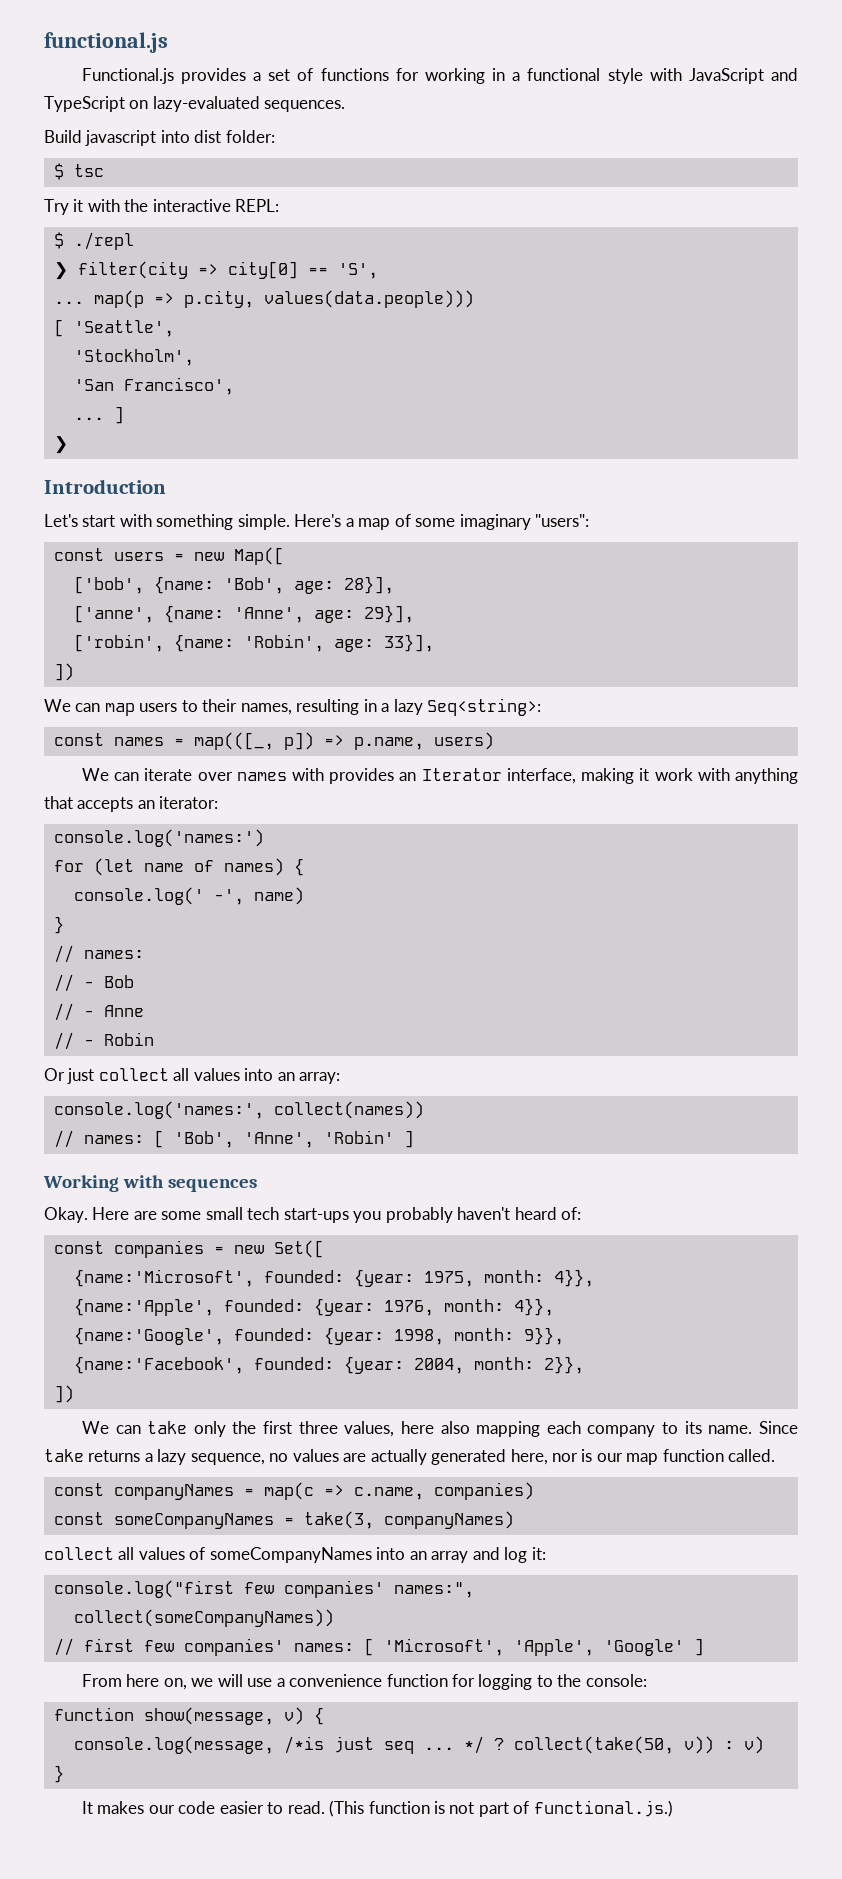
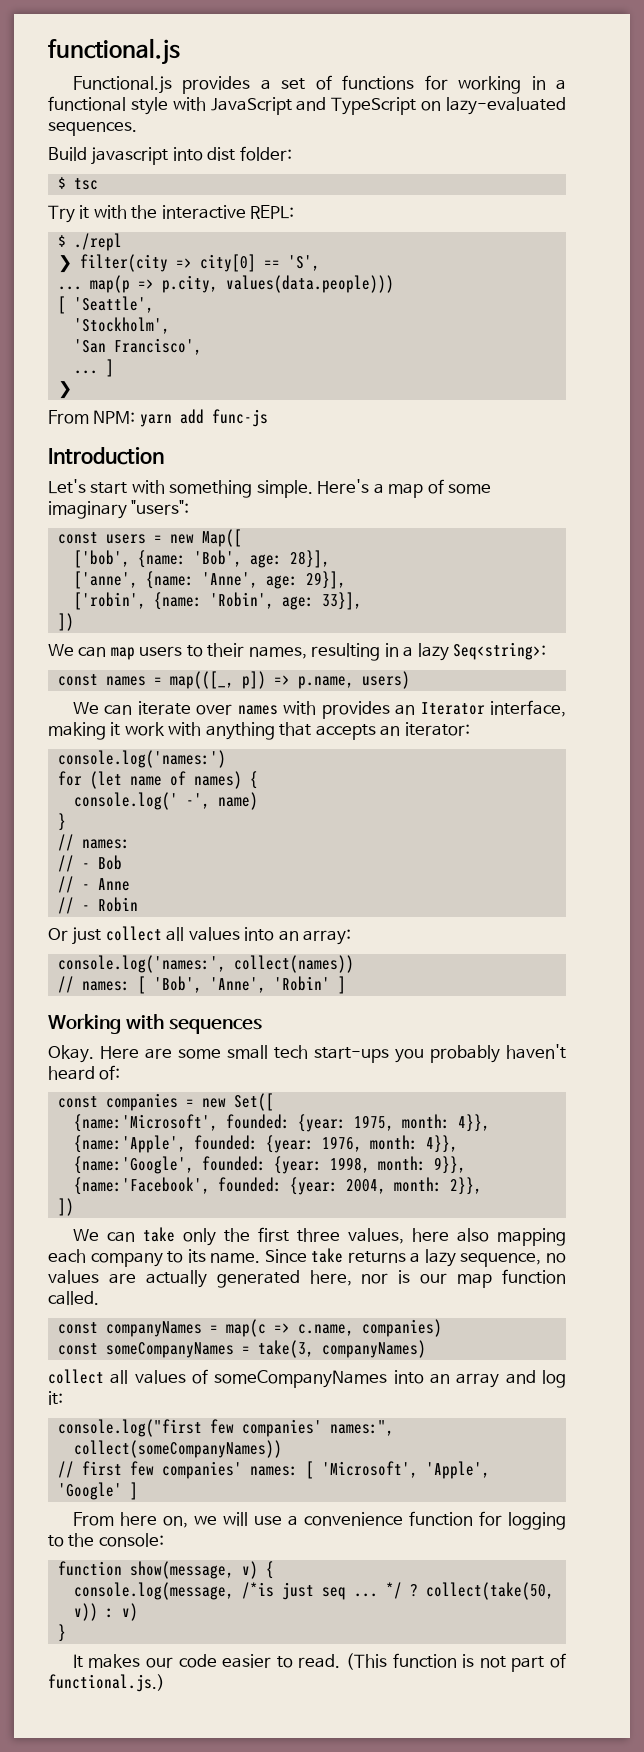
+ From NPM: yarn add func-js

